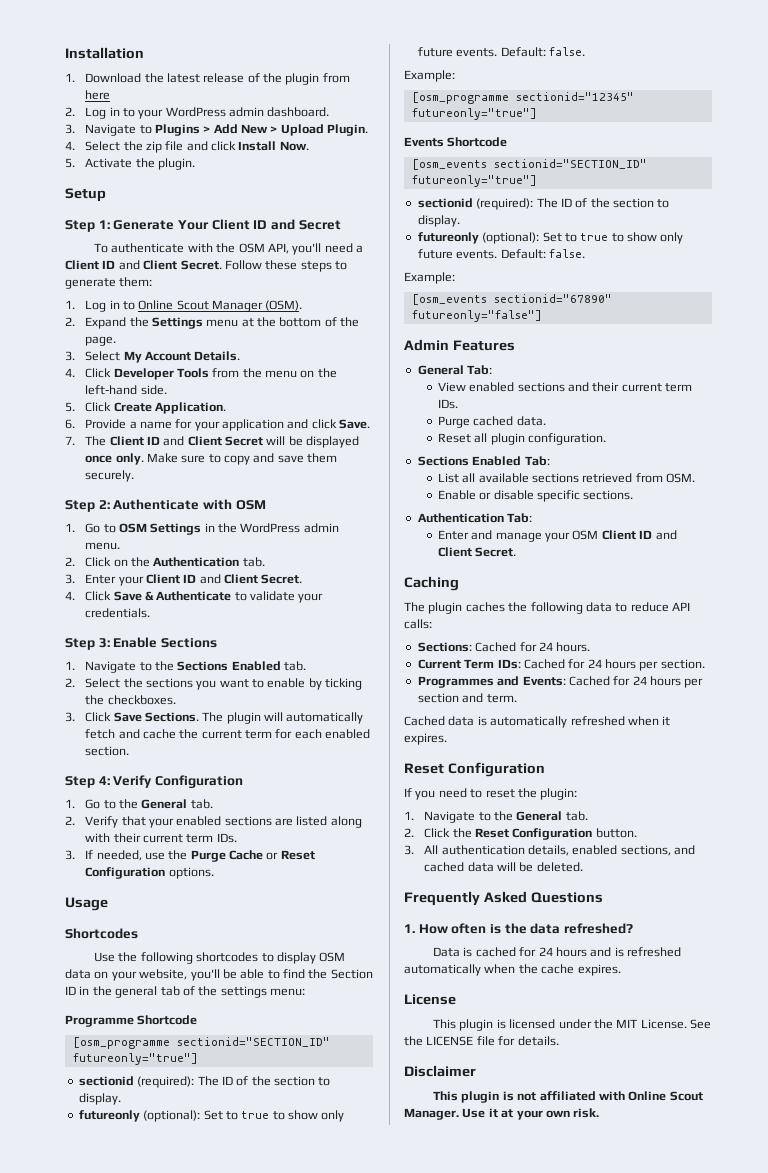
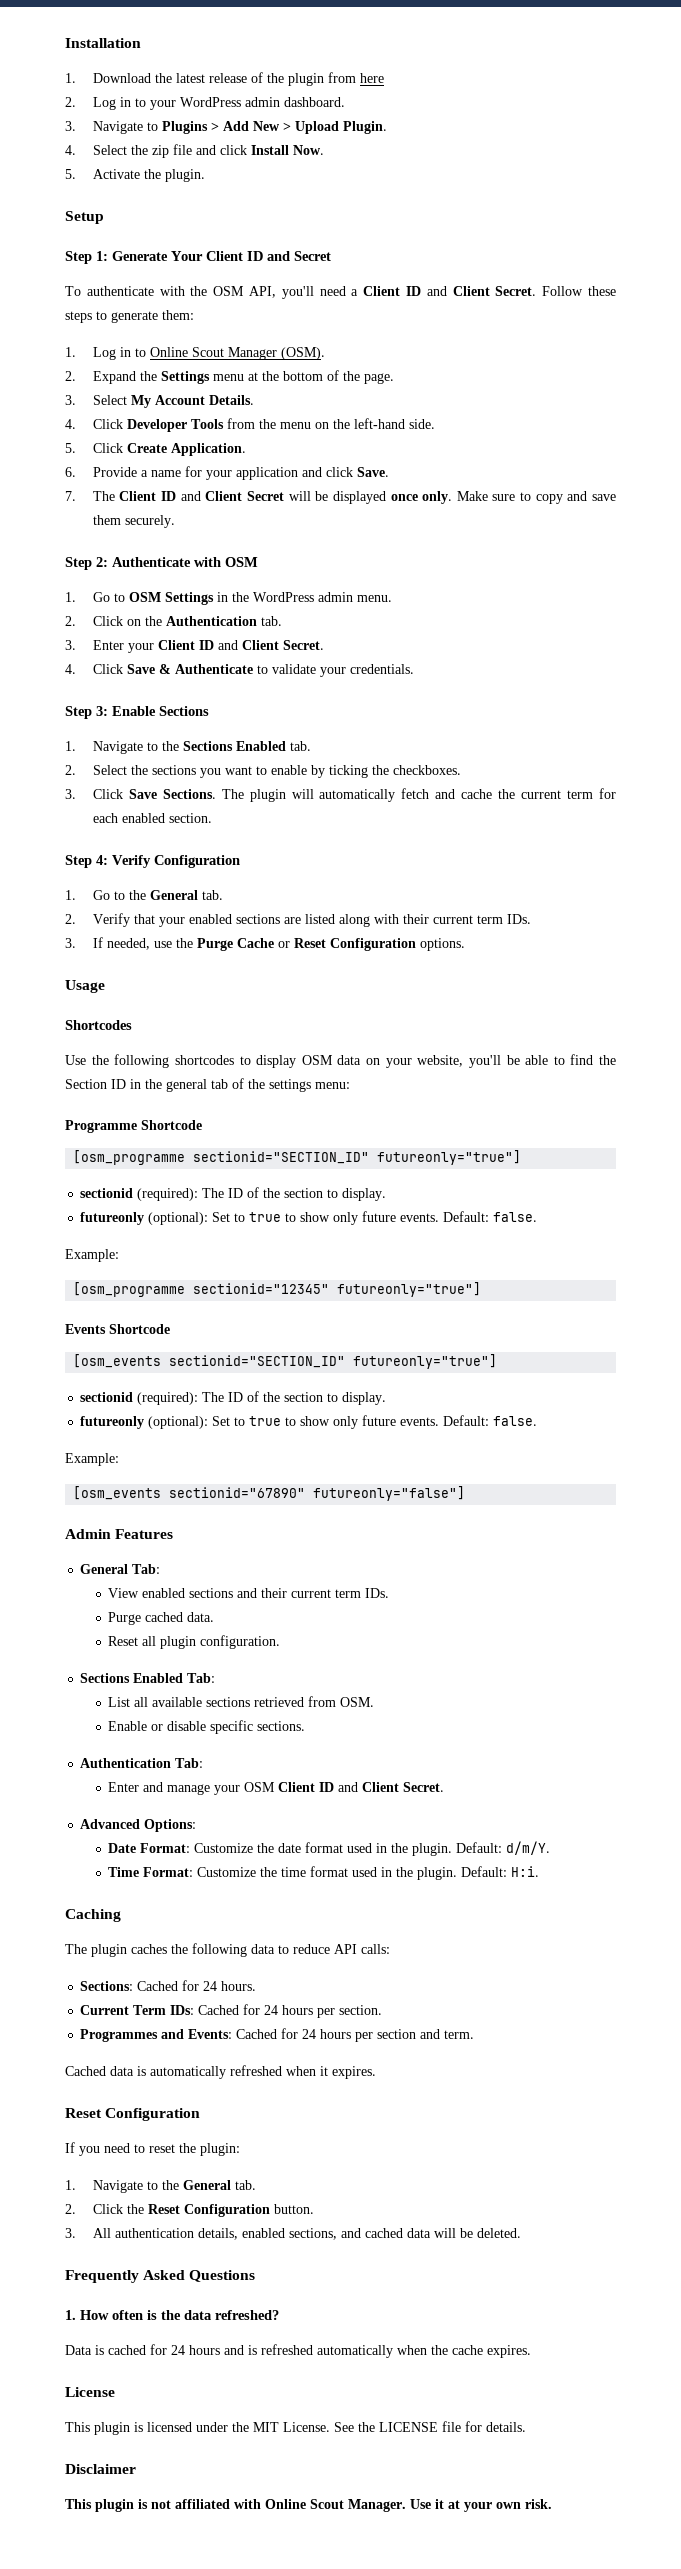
+ Advanced Options:
+ Date Format: Customize the date format used in the plugin. Default: d/m/Y.
+ Time Format: Customize the time format used in the plugin. Default: H:i.

